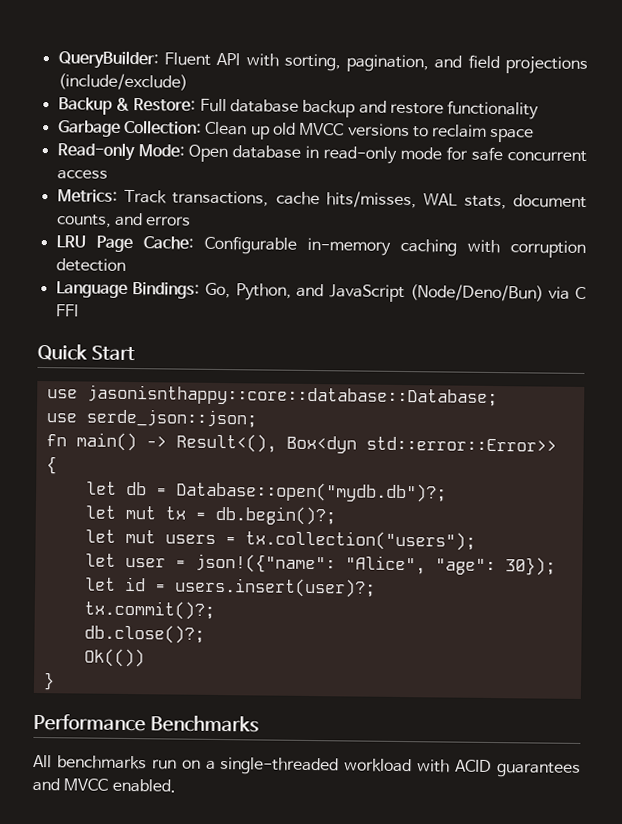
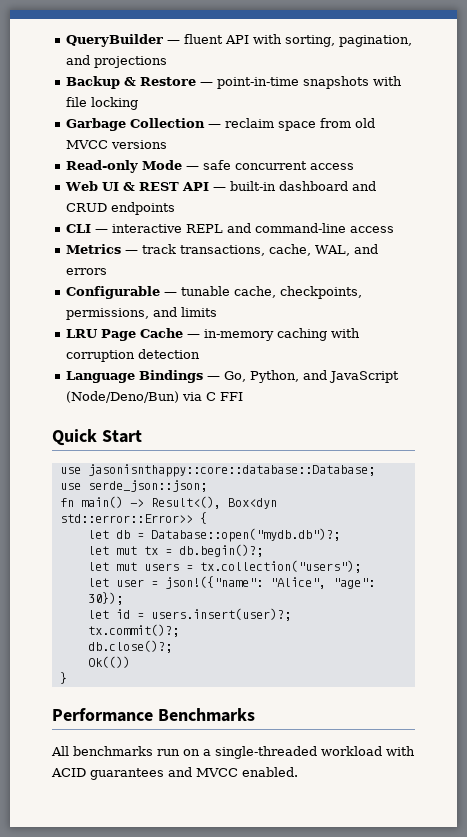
- QueryBuilder: Fluent API with sorting, pagination, and field projections (include/exclude)
+ QueryBuilder — fluent API with sorting, pagination, and projections
- Backup & Restore: Full database backup and restore functionality
- Garbage Collection: Clean up old MVCC versions to reclaim space
- Read-only Mode: Open database in read-only mode for safe concurrent access
- Metrics: Track transactions, cache hits/misses, WAL stats, document counts, and errors
+ Backup & Restore — point-in-time snapshots with file locking
+ Garbage Collection — reclaim space from old MVCC versions
+ Read-only Mode — safe concurrent access
+ Web UI & REST API — built-in dashboard and CRUD endpoints
+ CLI — interactive REPL and command-line access
+ Metrics — track transactions, cache, WAL, and errors
+ Configurable — tunable cache, checkpoints, permissions, and limits
- LRU Page Cache: Configurable in-memory caching with corruption detection
+ LRU Page Cache — in-memory caching with corruption detection
- Language Bindings: Go, Python, and JavaScript (Node/Deno/Bun) via C FFI
+ Language Bindings — Go, Python, and JavaScript (Node/Deno/Bun) via C FFI

